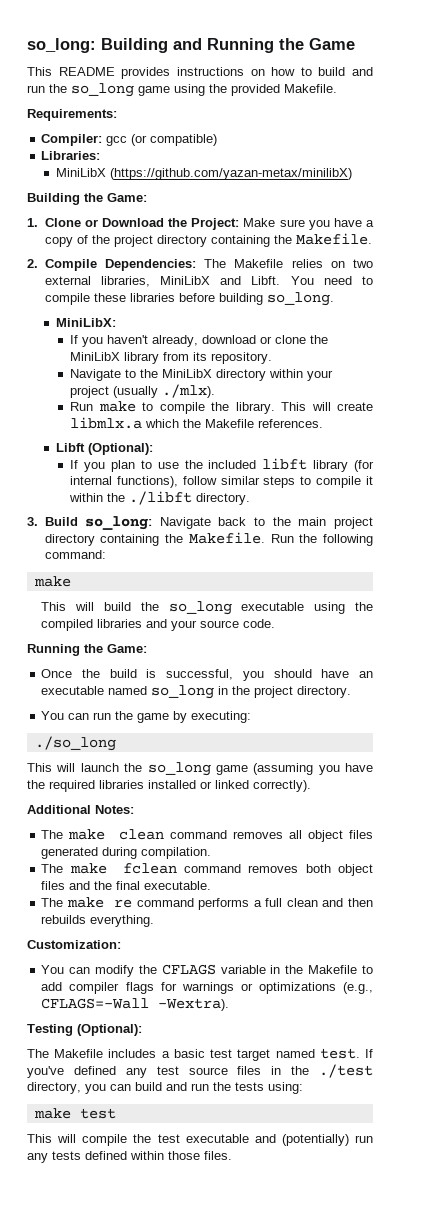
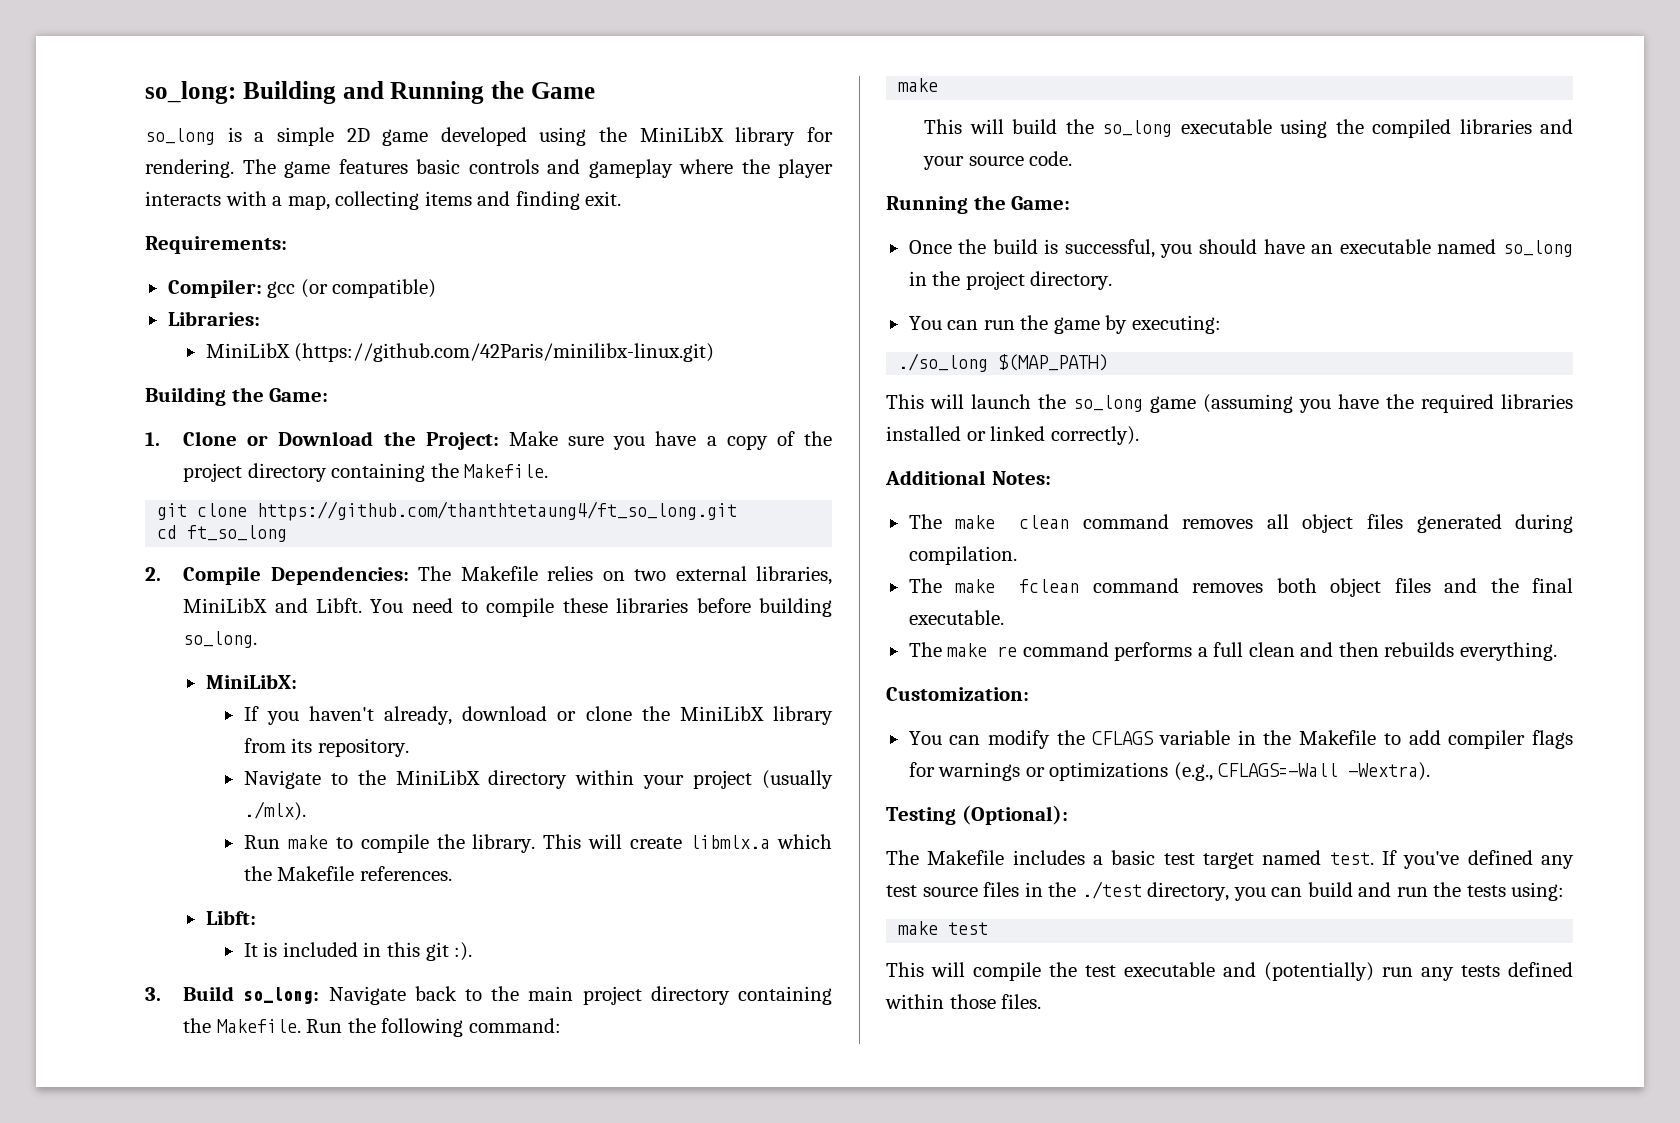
- This README provides instructions on how to build and run the so_long game using the provided Makefile.
+ so_long is a simple 2D game developed using the MiniLibX library for rendering. The game features basic controls and gameplay where the player interacts with a map, collecting items and finding exit.
- MiniLibX (https://github.com/yazan-metax/minilibX)
+ MiniLibX (https://github.com/42Paris/minilibx-linux.git)
+ git clone https://github.com/thanthtetaung4/ft_so_long.git
+ cd ft_so_long
- Libft (Optional):
- If you plan to use the included libft library (for internal functions), follow similar steps to compile it within the ./libft directory.
+ Libft:
+ It is included in this git :).
- ./so_long
+ ./so_long $(MAP_PATH)

